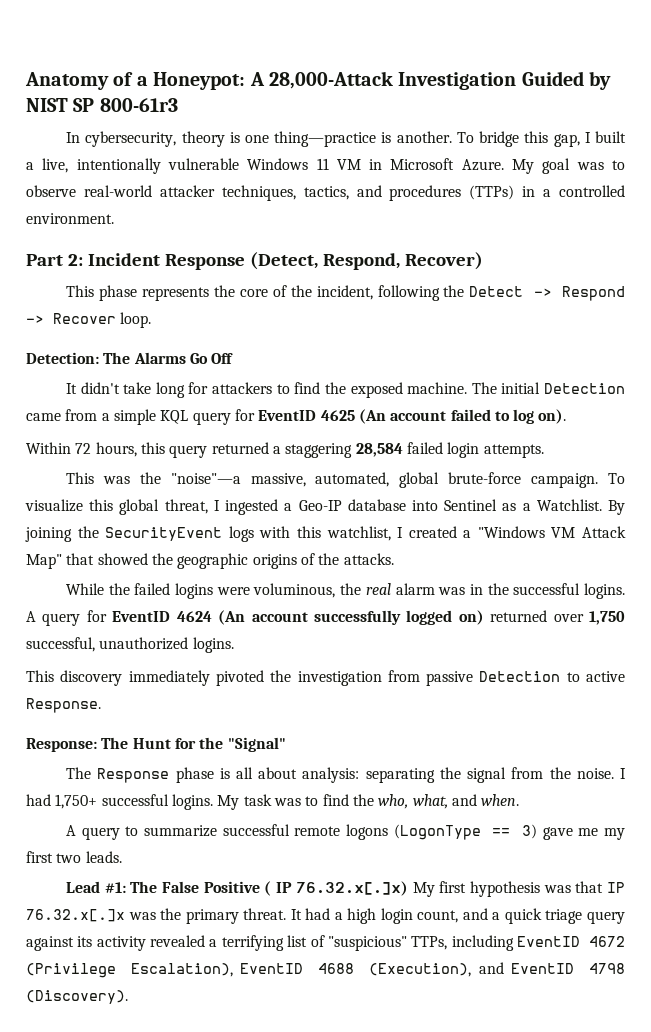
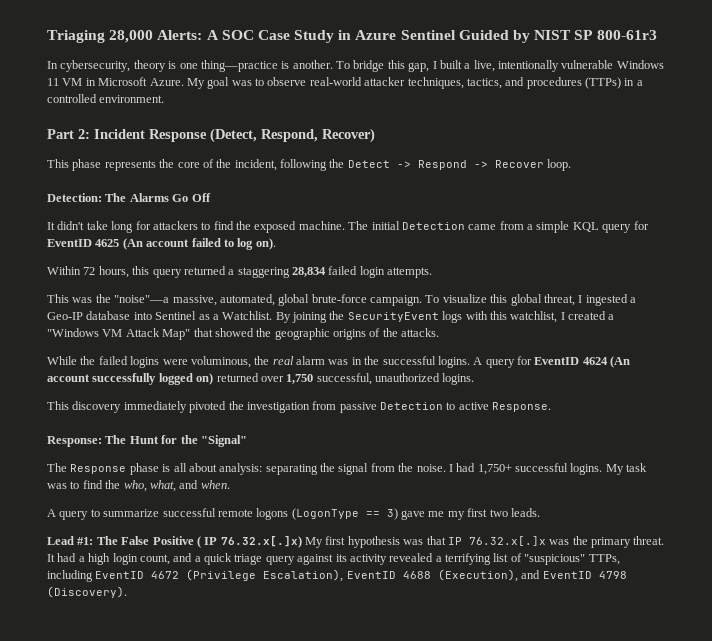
- Anatomy of a Honeypot: A 28,000-Attack Investigation Guided by NIST SP 800-61r3
+ Triaging 28,000 Alerts: A SOC Case Study in Azure Sentinel Guided by NIST SP 800-61r3
- Within 72 hours, this query returned a staggering 28,584 failed login attempts.
+ Within 72 hours, this query returned a staggering 28,834 failed login attempts.

